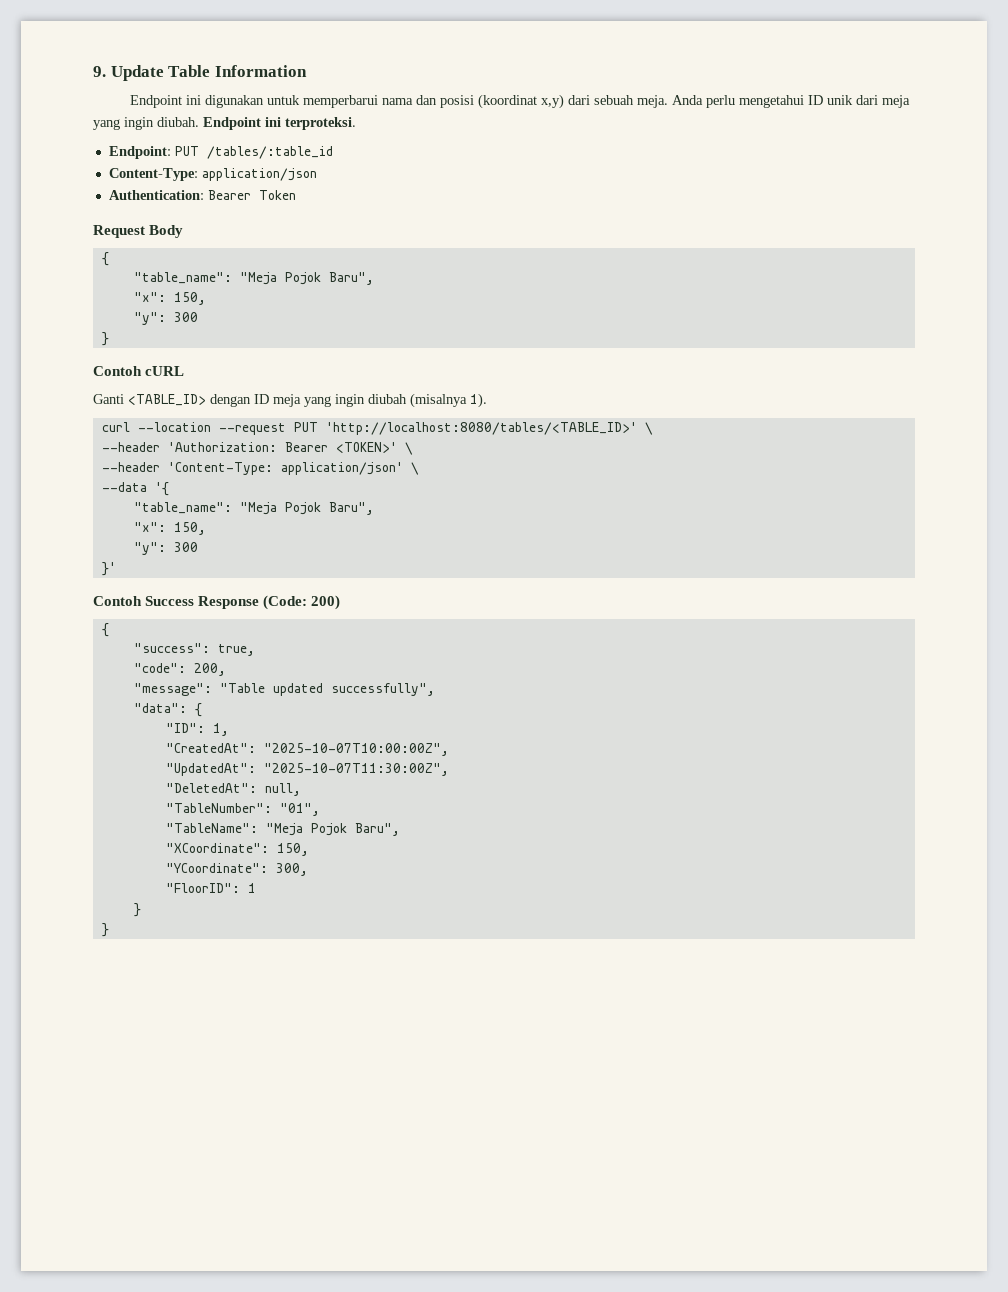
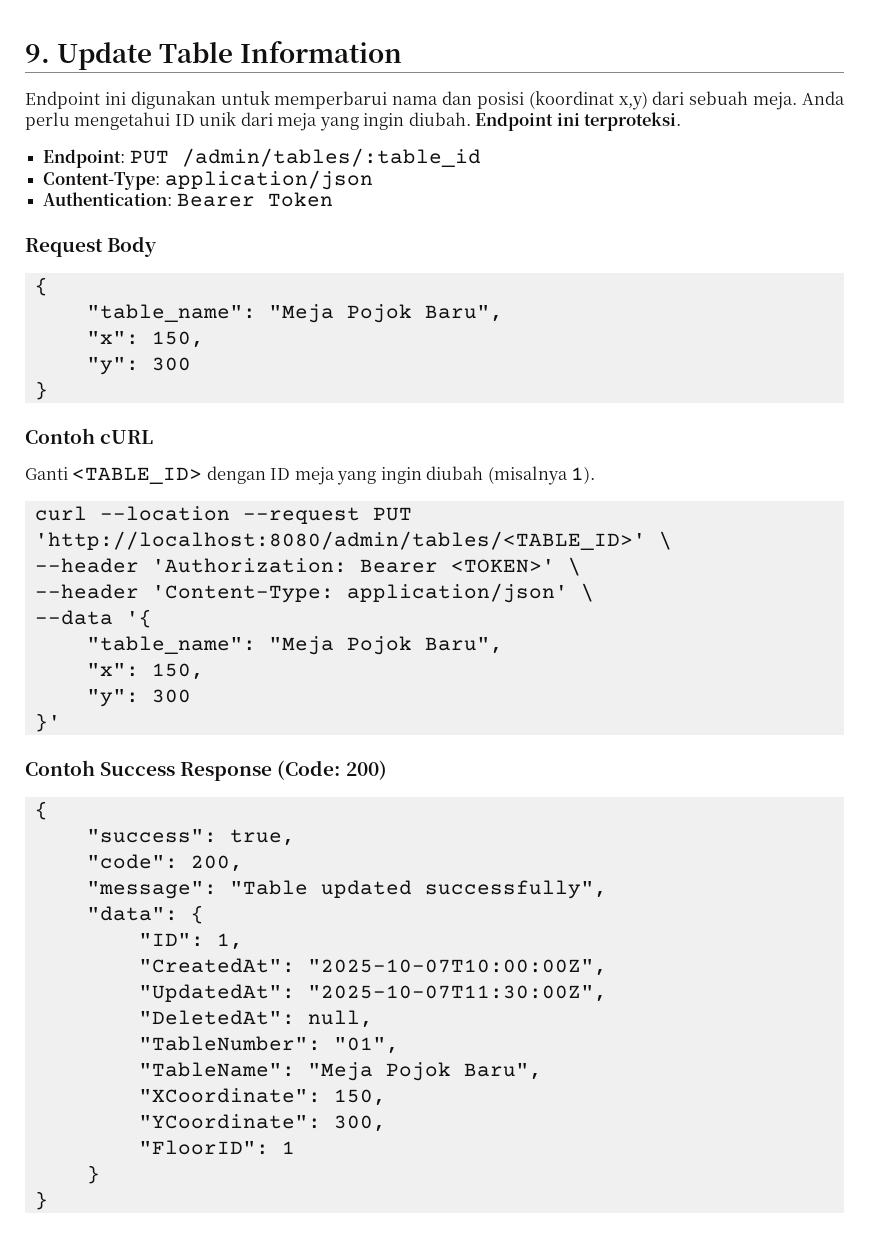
- Endpoint: PUT /tables/:table_id
+ Endpoint: PUT /admin/tables/:table_id
- curl --location --request PUT 'http://localhost:8080/tables/<TABLE_ID>' \
+ curl --location --request PUT 'http://localhost:8080/admin/tables/<TABLE_ID>' \

